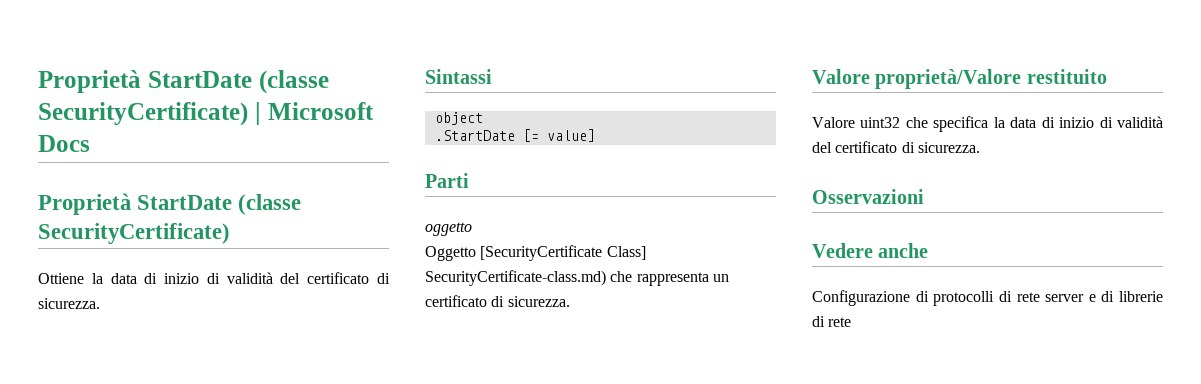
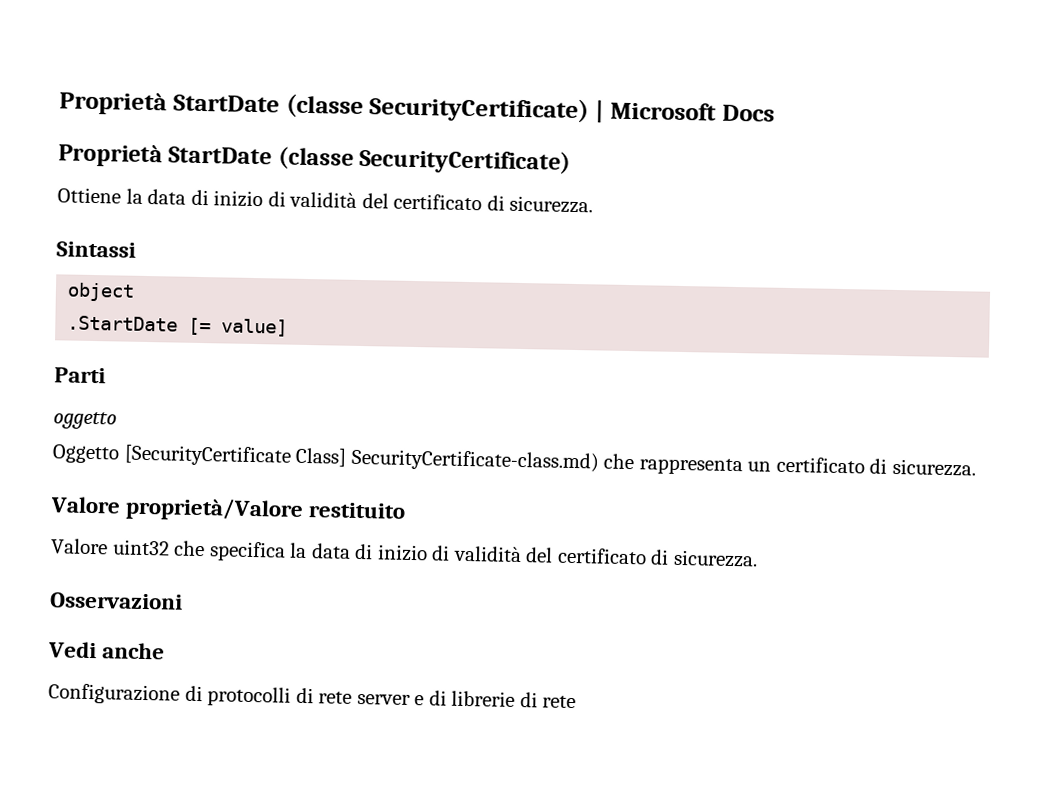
- Vedere anche
+ Vedi anche

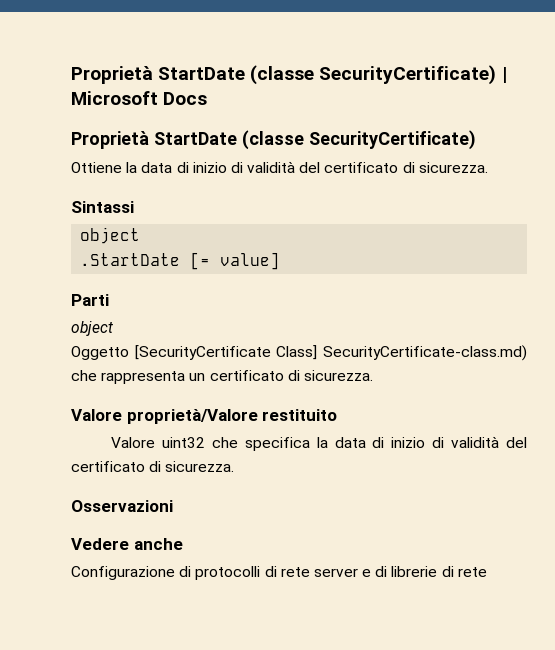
  Parti
- oggetto
+ object
- Vedi anche
+ Vedere anche

